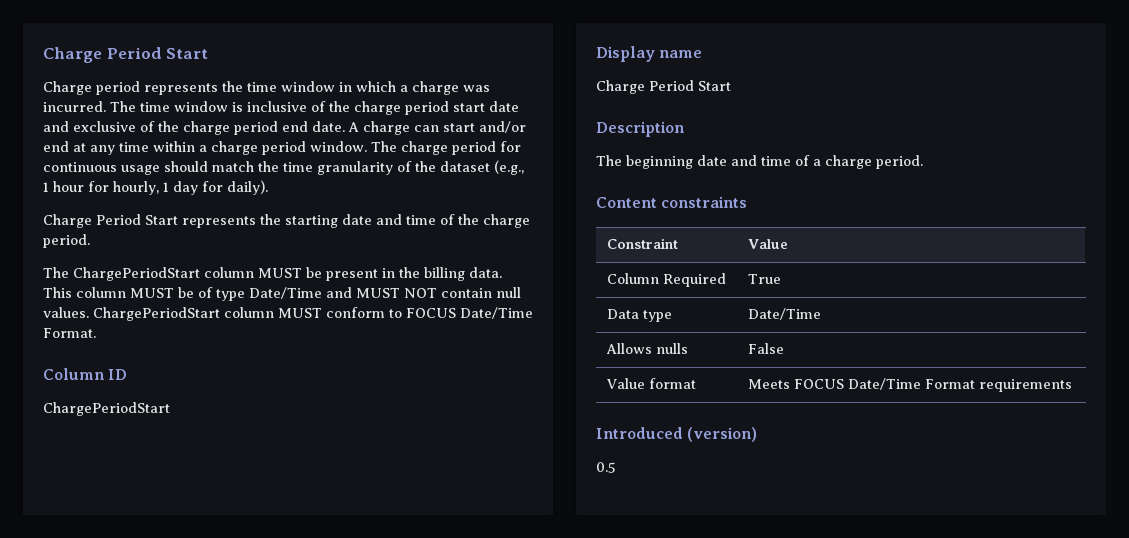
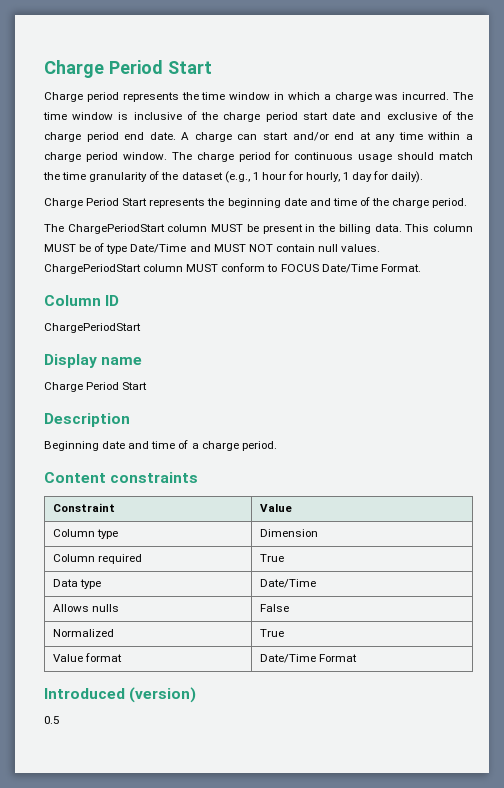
- Charge Period Start represents the starting date and time of the charge period.
+ Charge Period Start represents the beginning date and time of the charge period.
- The beginning date and time of a charge period.
+ Beginning date and time of a charge period.
- Column Required | True
+ Column type | Dimension
+ Column required | True
+ Normalized | True
- Value format | Meets FOCUS Date/Time Format requirements
+ Value format | Date/Time Format

